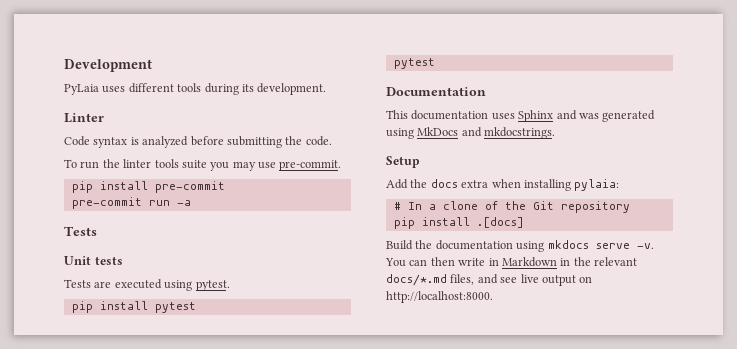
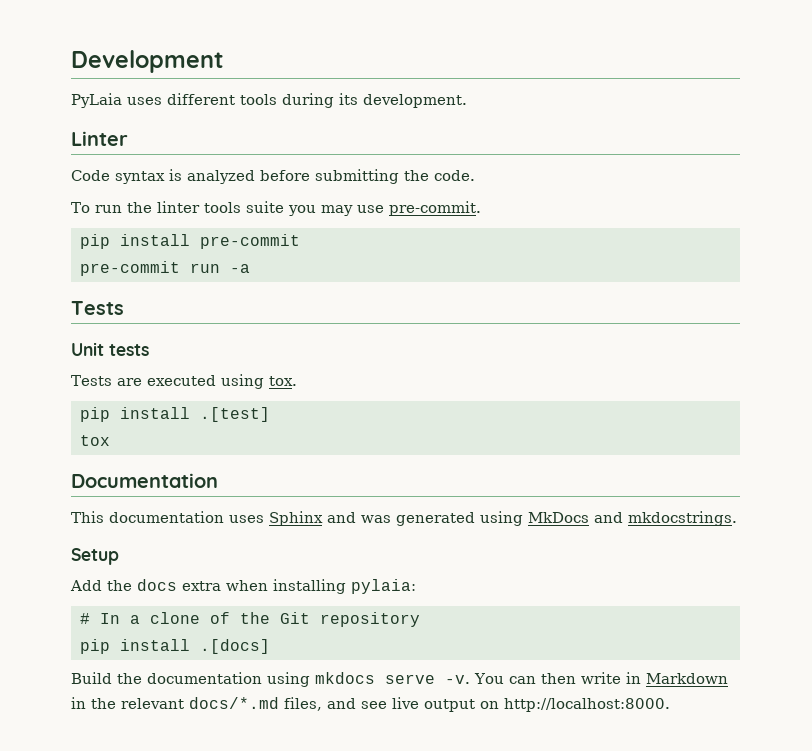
- Tests are executed using pytest.
- pip install pytest
- pytest
+ Tests are executed using tox.
+ pip install .[test]
+ tox

